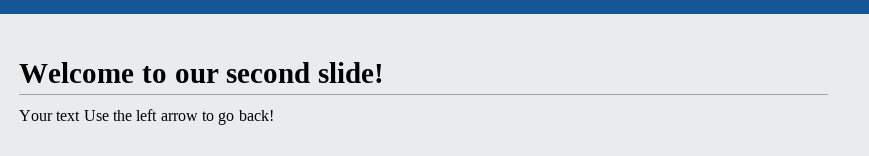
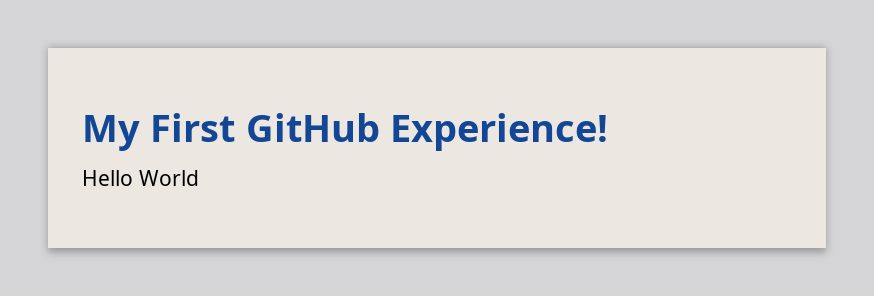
- Welcome to our second slide!
- Your text Use the left arrow to go back!
+ My First GitHub Experience!
+ Hello World

